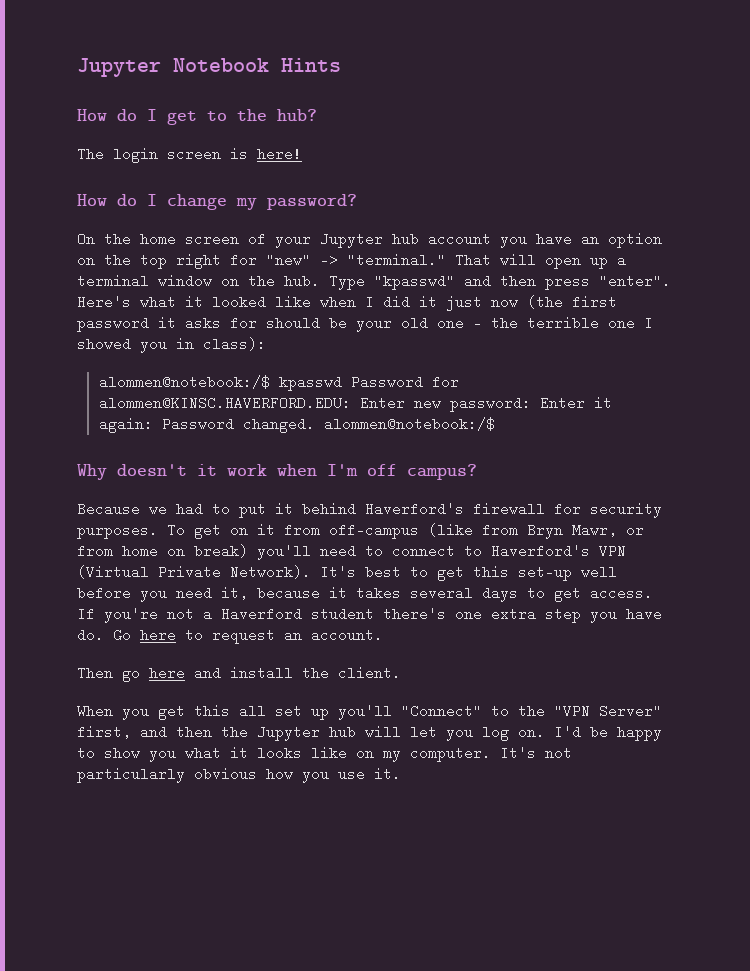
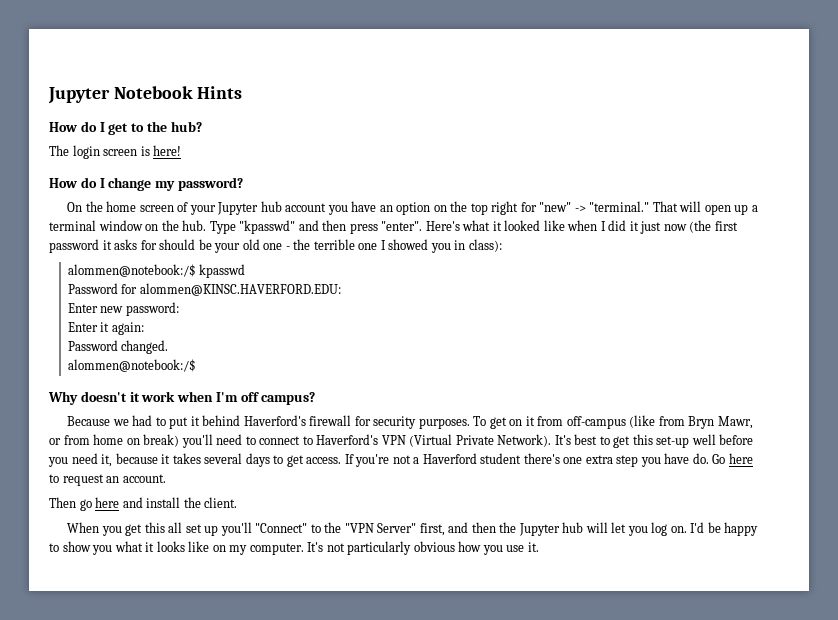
- alommen@notebook:/$ kpasswd Password for alommen@KINSC.HAVERFORD.EDU: Enter new password: Enter it again: Password changed. alommen@notebook:/$
+ alommen@notebook:/$ kpasswd
+ Password for alommen@KINSC.HAVERFORD.EDU:
+ Enter new password:
+ Enter it again:
+ Password changed.
+ alommen@notebook:/$

